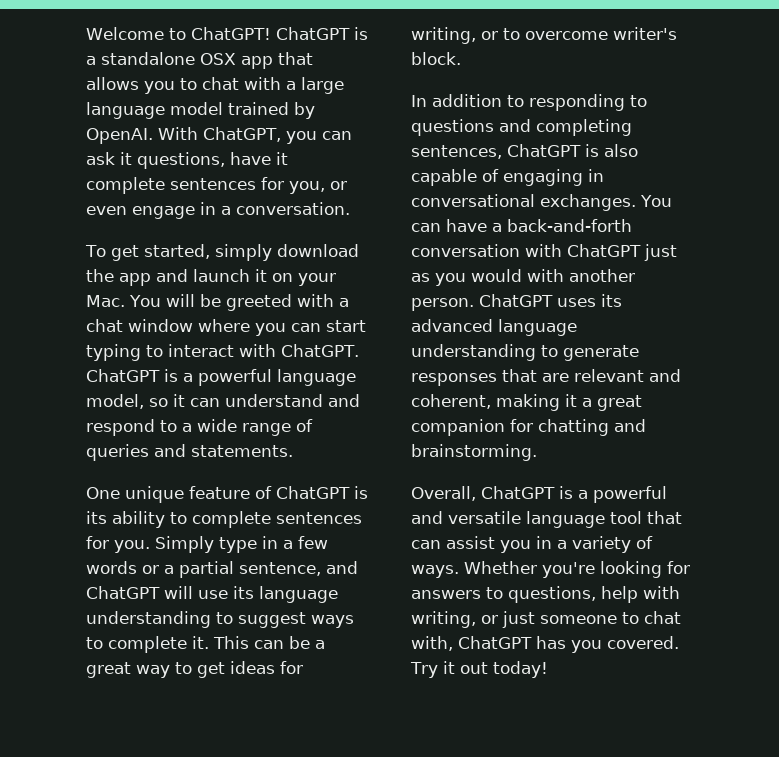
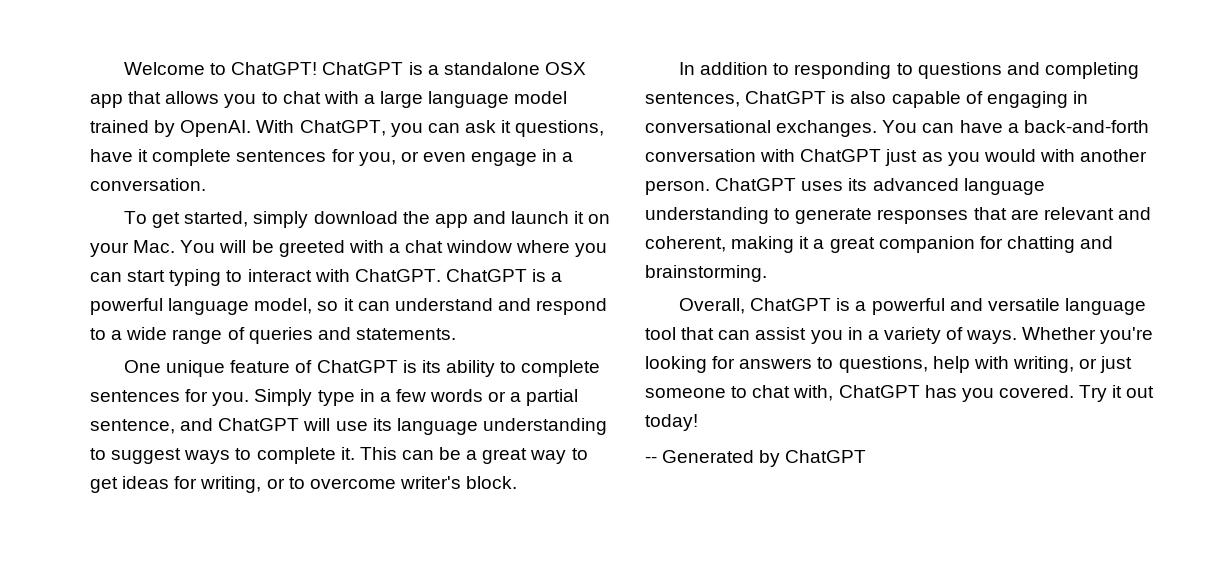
+ -- Generated by ChatGPT

